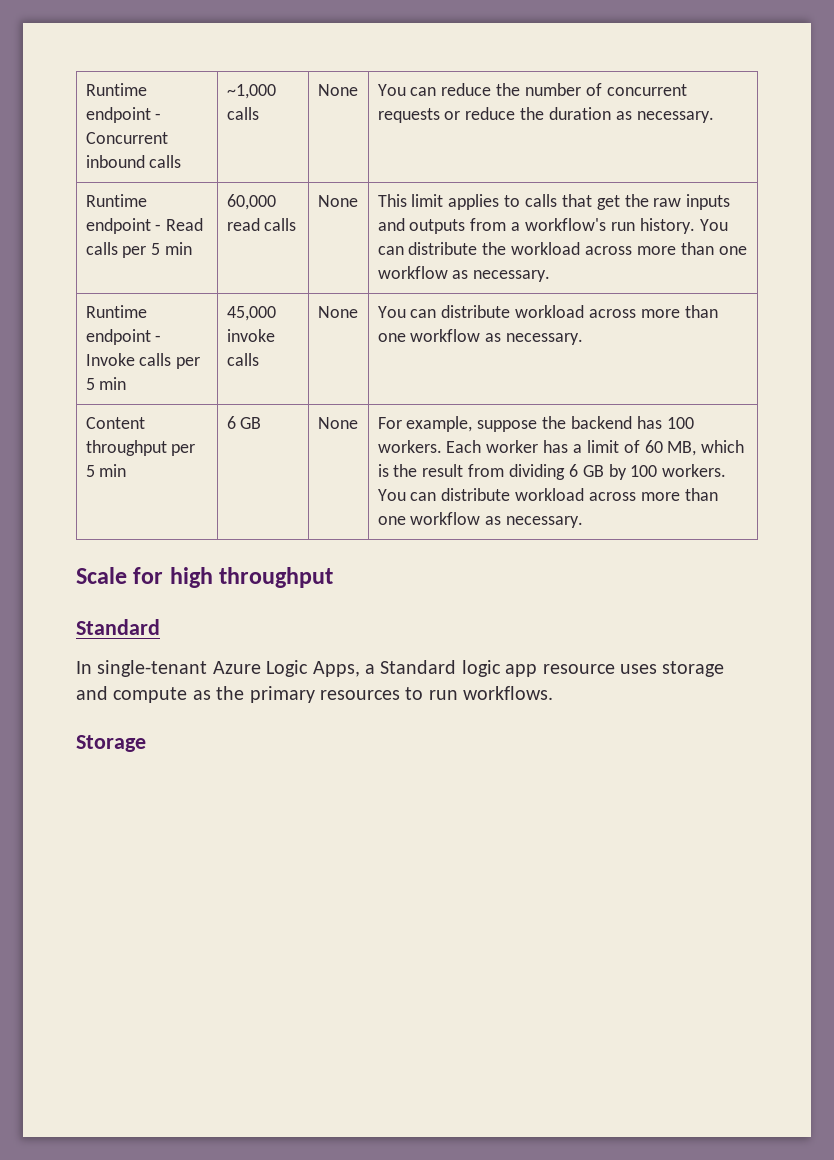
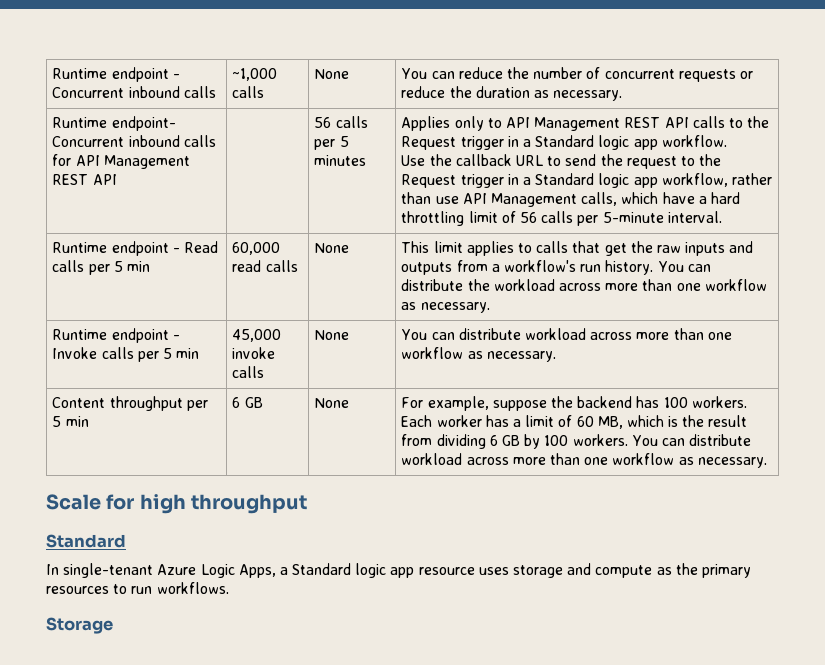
+ Runtime endpoint- Concurrent inbound calls for API Management REST API | | 56 calls per 5 minutes | Applies only to API Management REST API calls to the Request trigger in a Standard logic app workflow.
+ Use the callback URL to send the request to the Request trigger in a Standard logic app workflow, rather than use API Management calls, which have a hard throttling limit of 56 calls per 5-minute interval.

